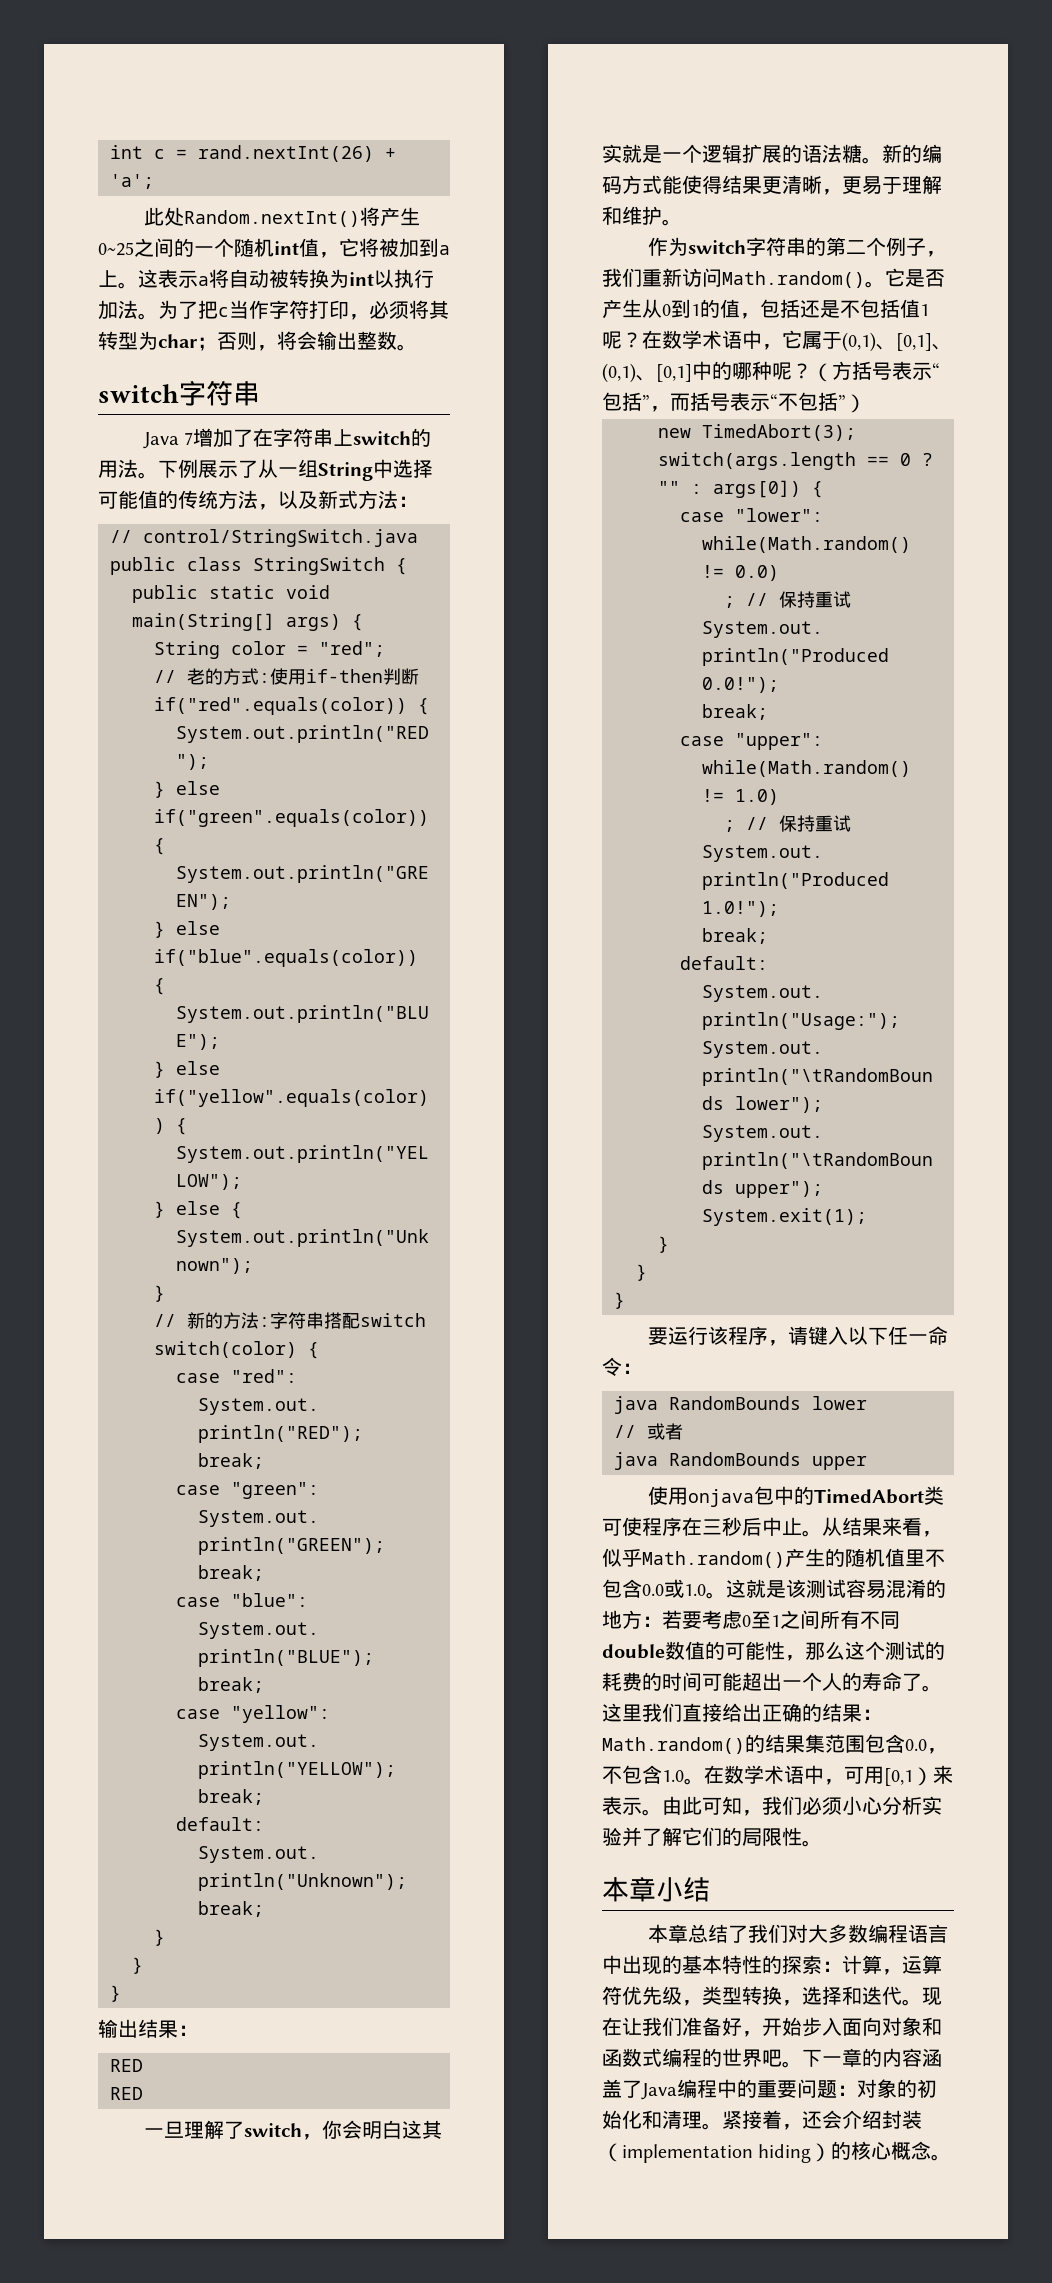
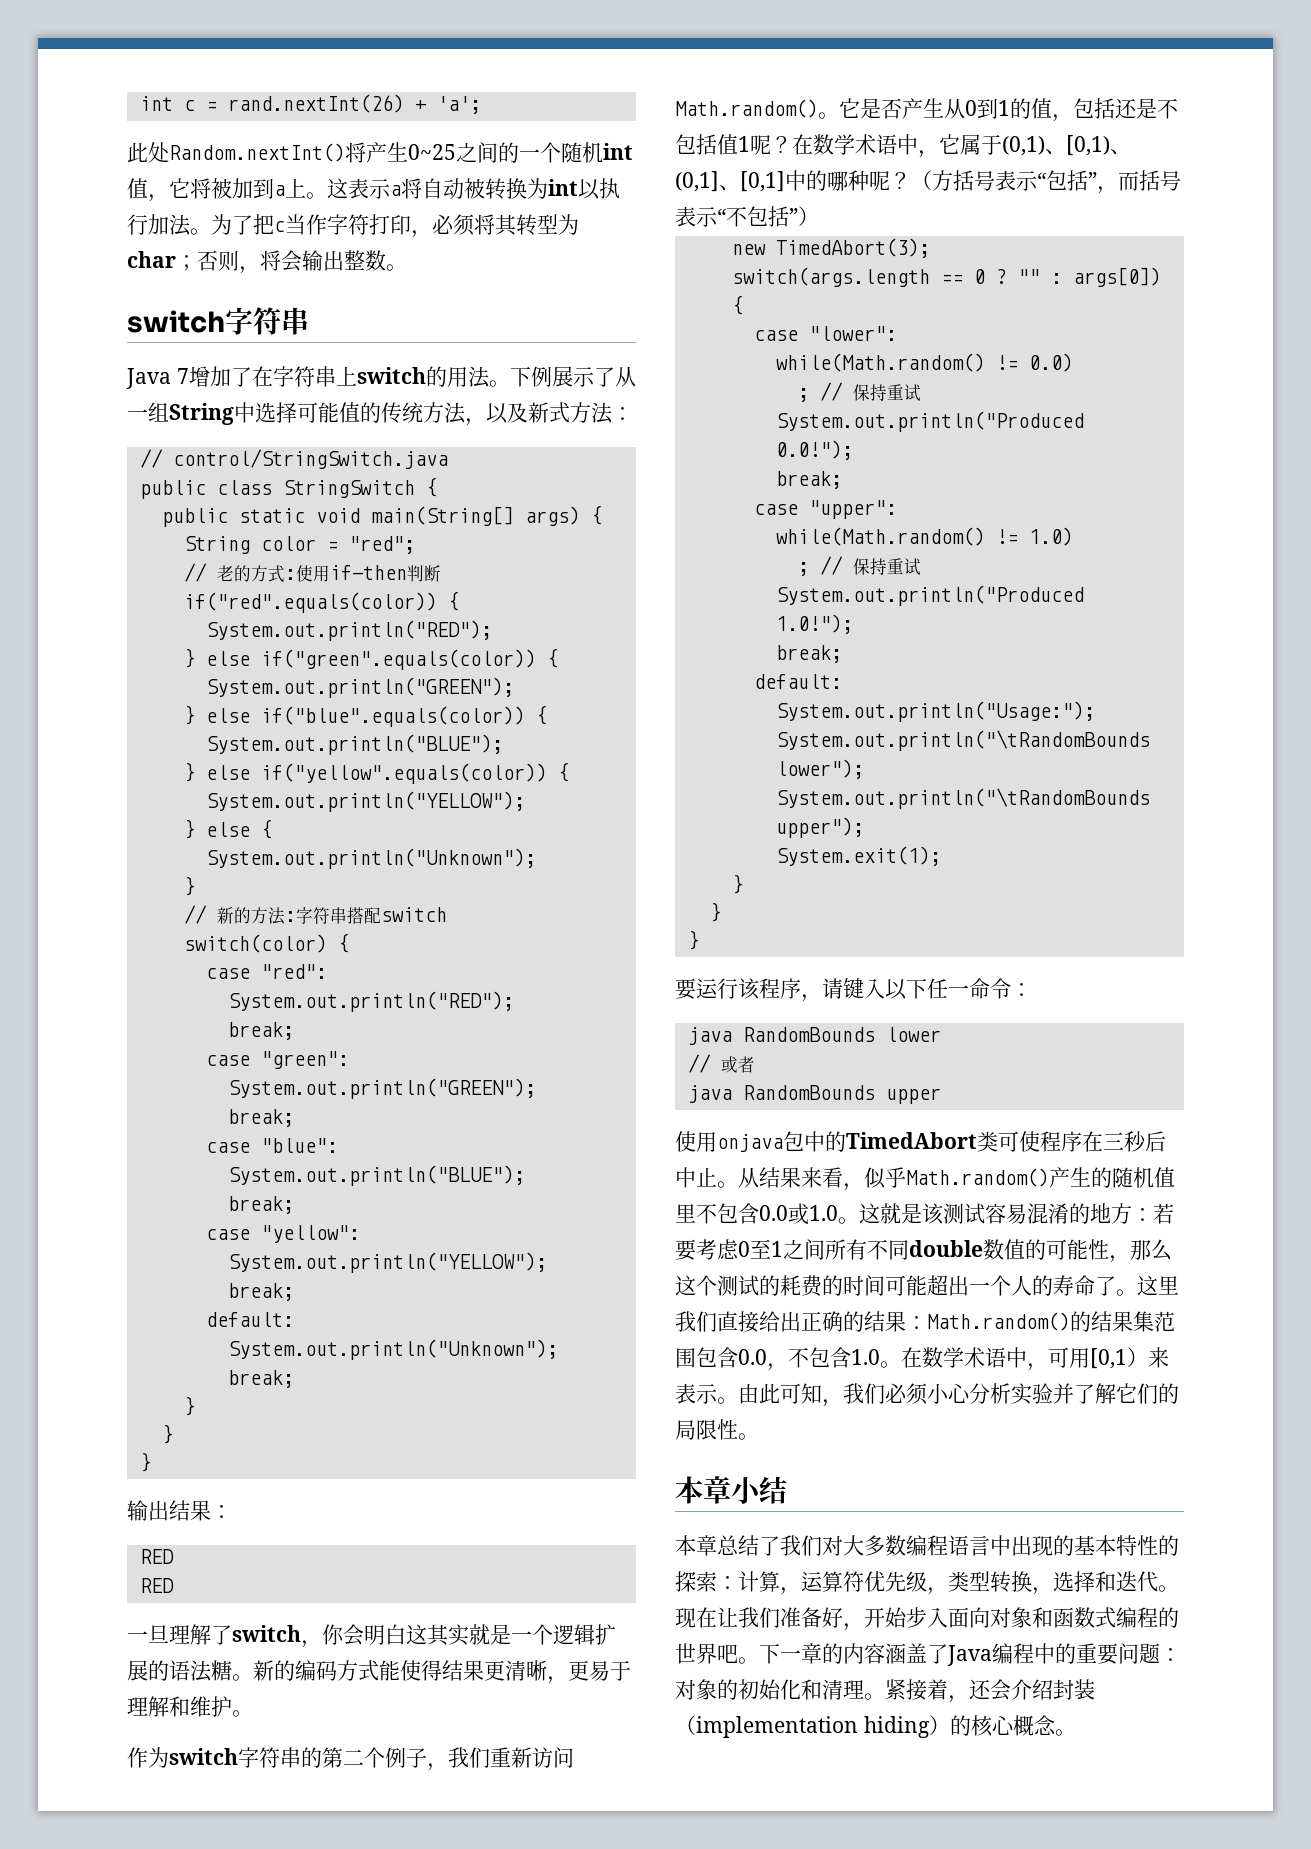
- 在数学术语中，它属于(0,1)、[0,1]、(0,1)、[0,1]中的哪种呢？
+ 在数学术语中，它属于(0,1)、[0,1)、(0,1]、[0,1]中的哪种呢？

